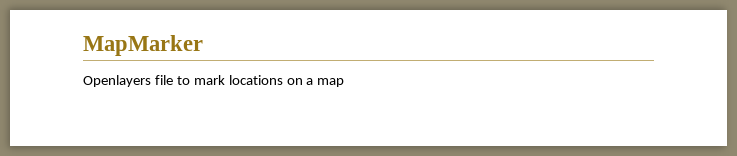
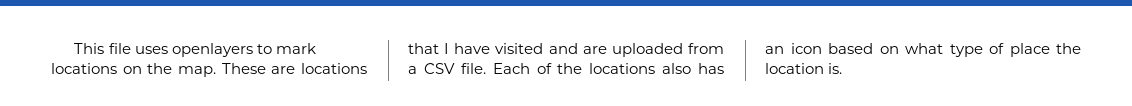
- MapMarker
- Openlayers file to mark locations on a map
+ This file uses openlayers to mark locations on the map. These are locations that I have visited and are uploaded from a CSV file. Each of the locations also has an icon based on what type of place the location is.

